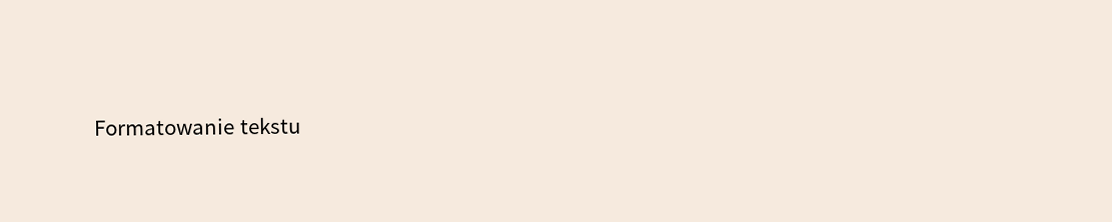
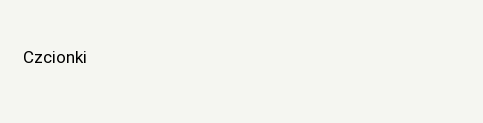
- Formatowanie tekstu
+ Czcionki

